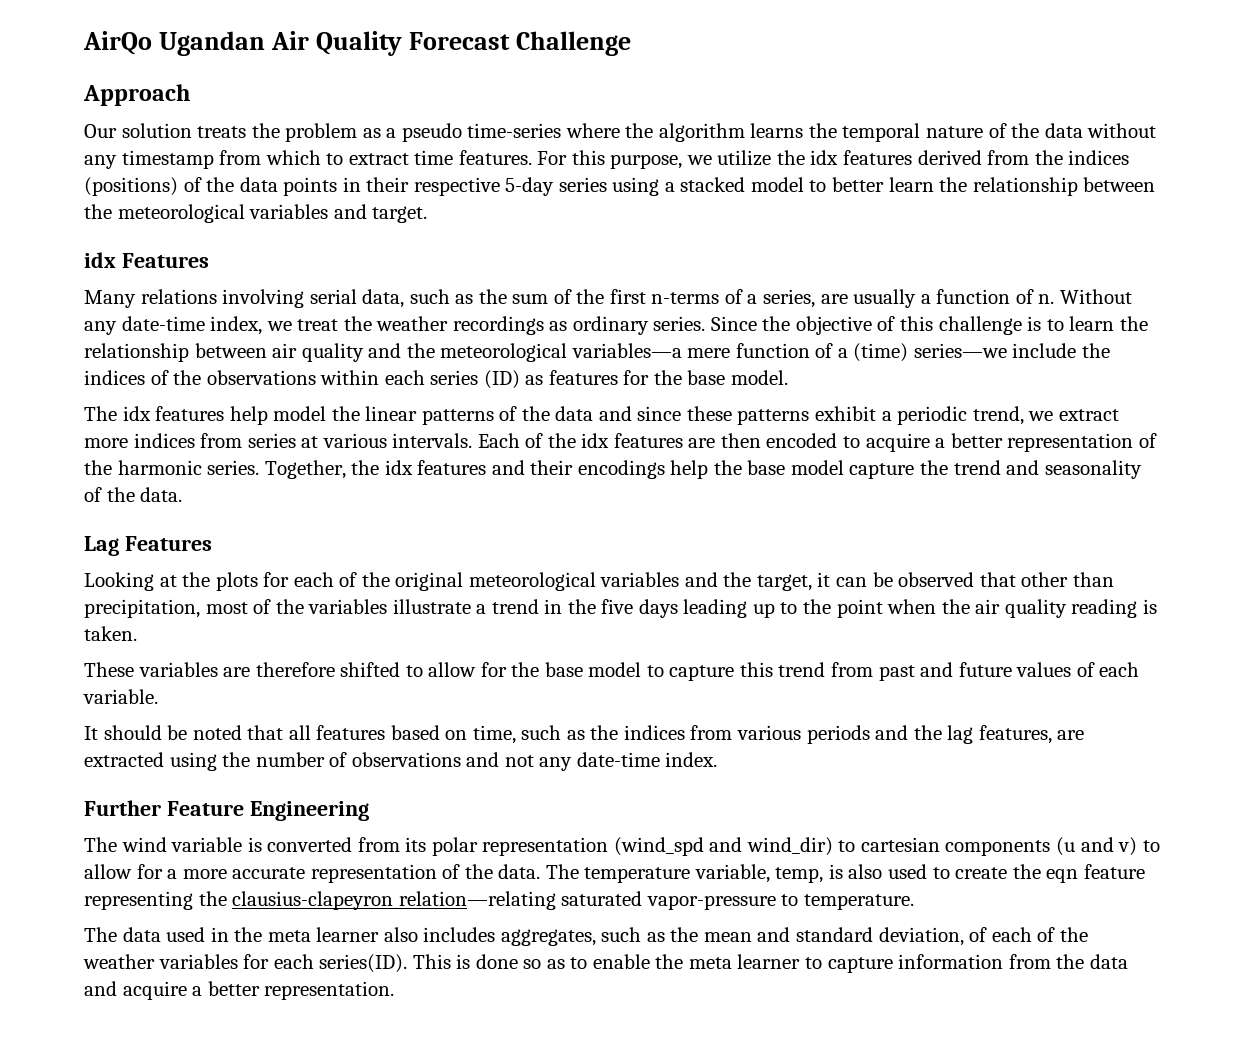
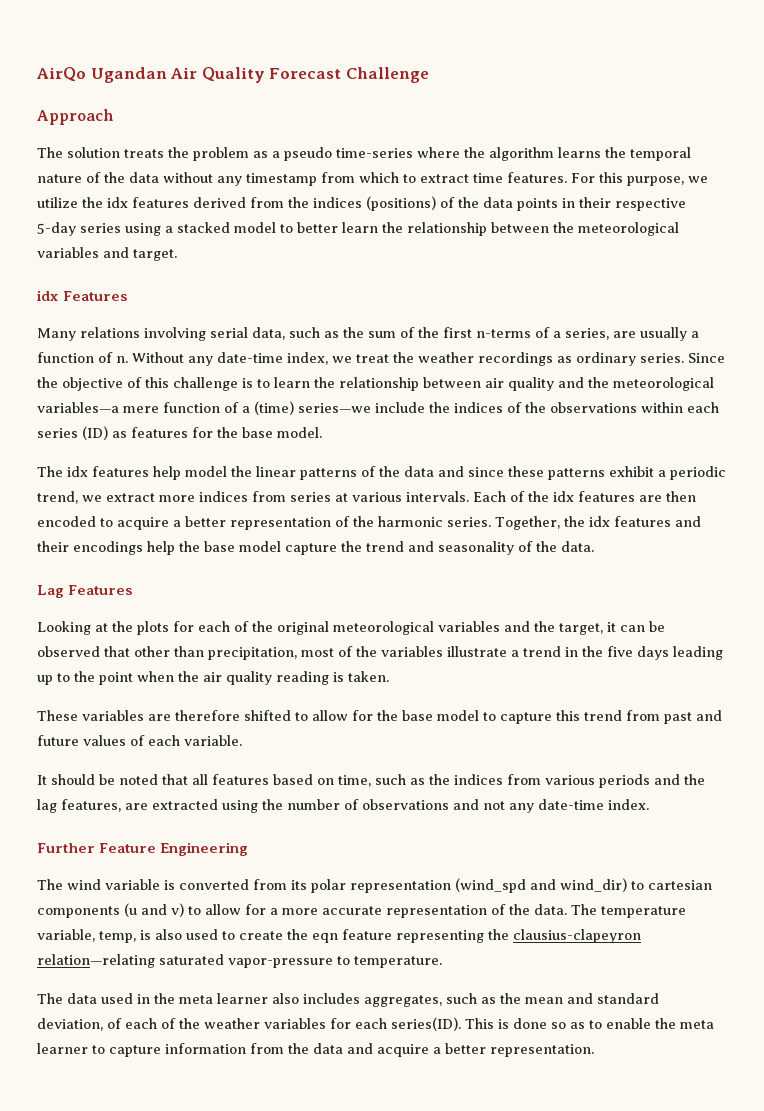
- Our solution treats the problem as a pseudo time-series where the algorithm learns the temporal nature of the data without any timestamp from which to extract time features.
+ The solution treats the problem as a pseudo time-series where the algorithm learns the temporal nature of the data without any timestamp from which to extract time features.

